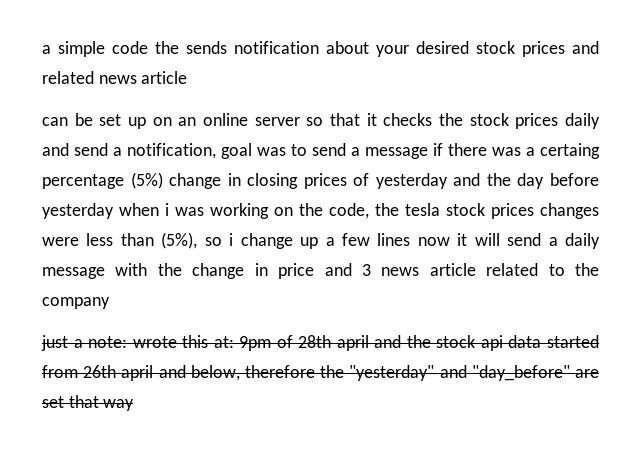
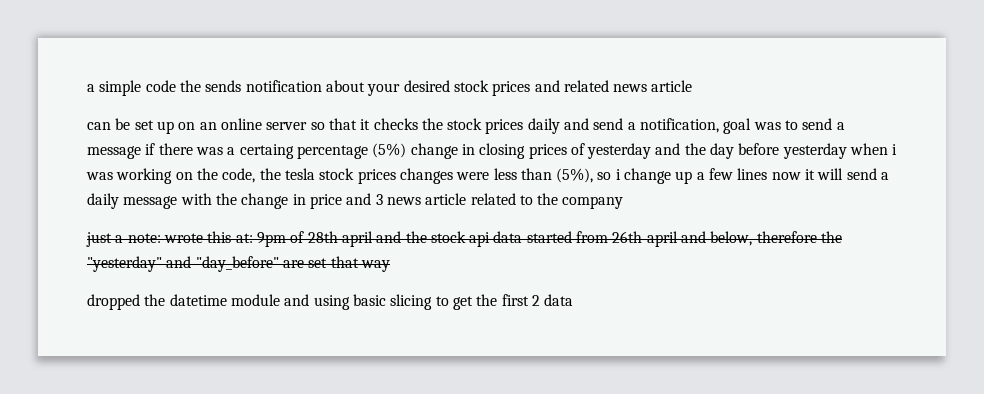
+ dropped the datetime module and using basic slicing to get the first 2 data

